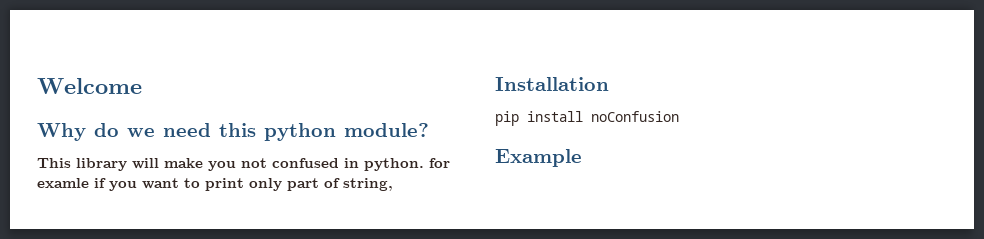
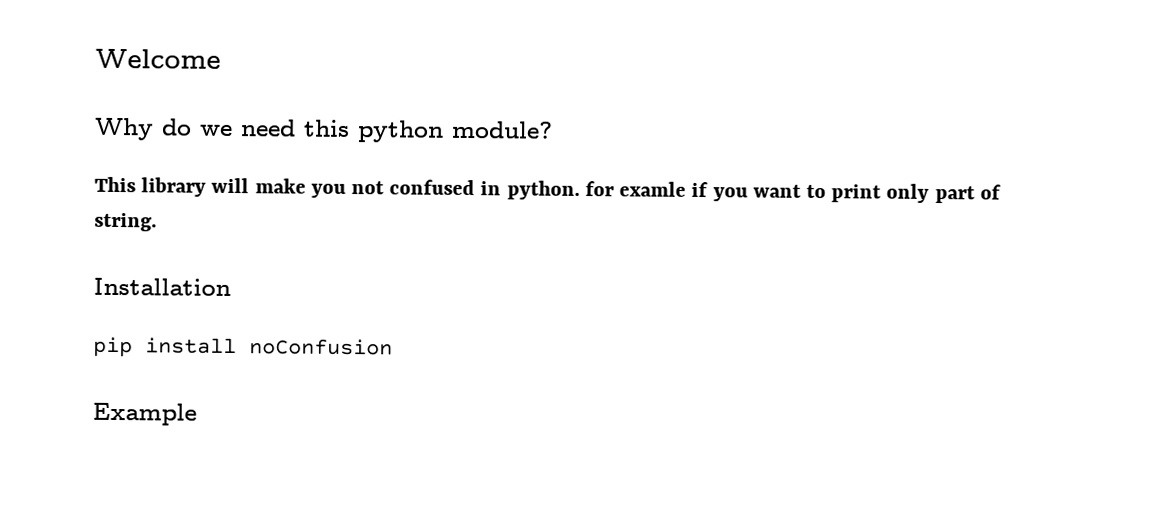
- This library will make you not confused in python. for examle if you want to print only part of string,
+ This library will make you not confused in python. for examle if you want to print only part of string.

